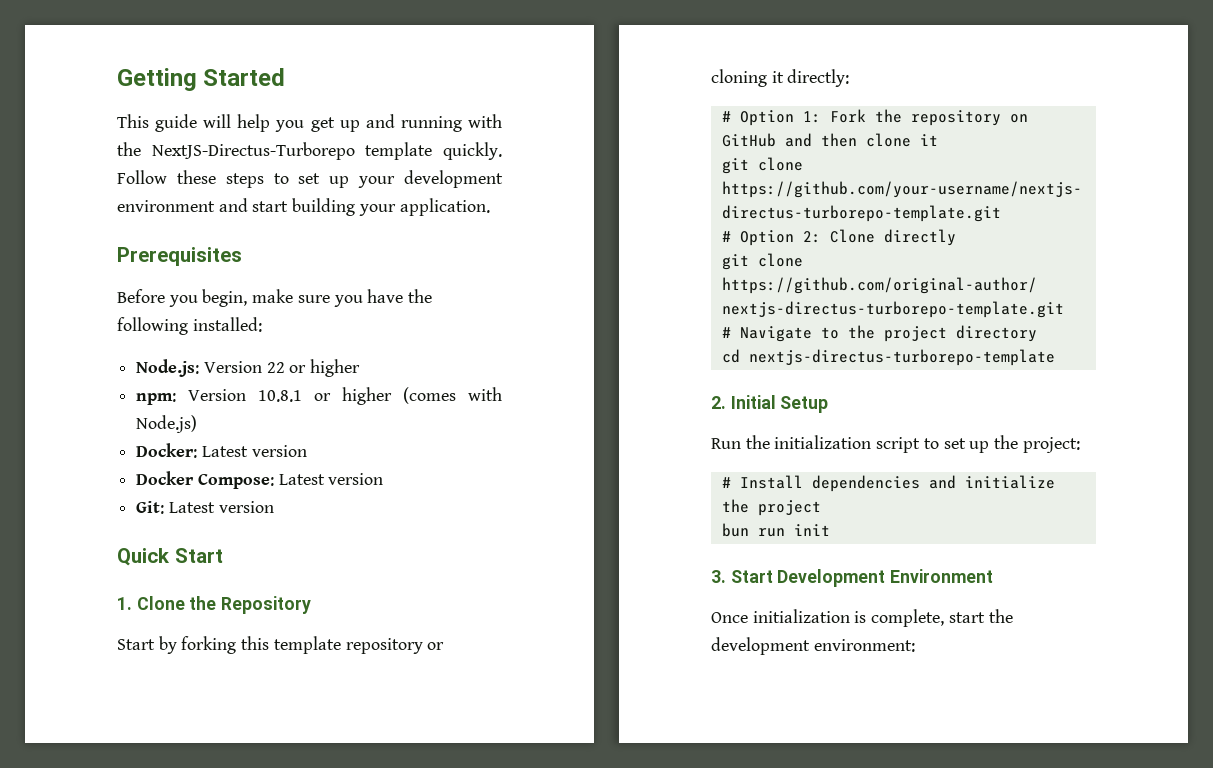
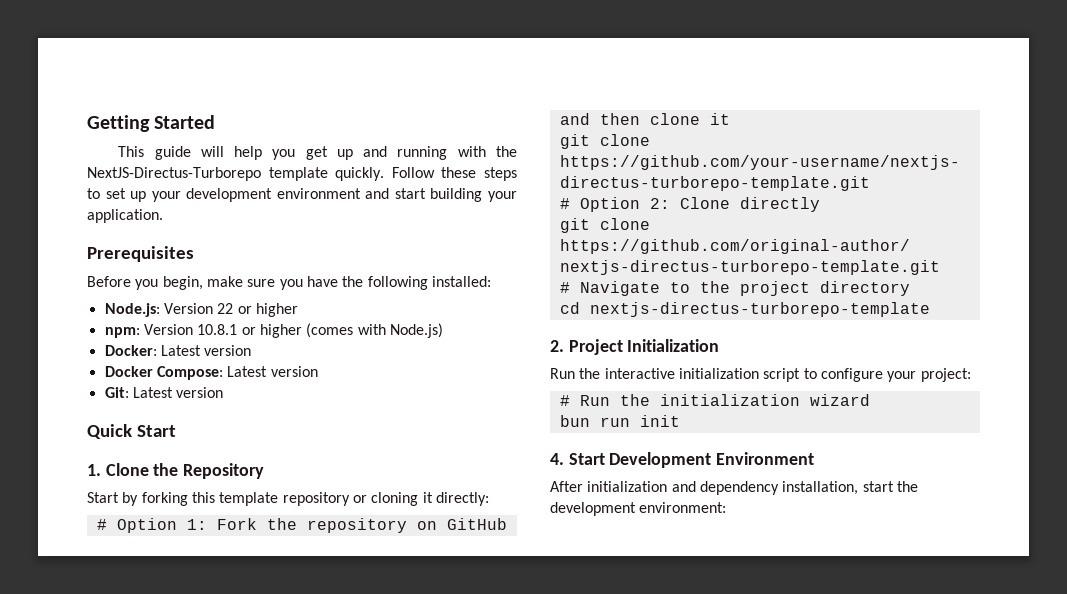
- 2. Initial Setup
- Run the initialization script to set up the project:
+ 2. Project Initialization
+ Run the interactive initialization script to configure your project:
- # Install dependencies and initialize the project
+ # Run the initialization wizard
- 3. Start Development Environment
+ 4. Start Development Environment
- Once initialization is complete, start the development environment:
+ After initialization and dependency installation, start the development environment:

